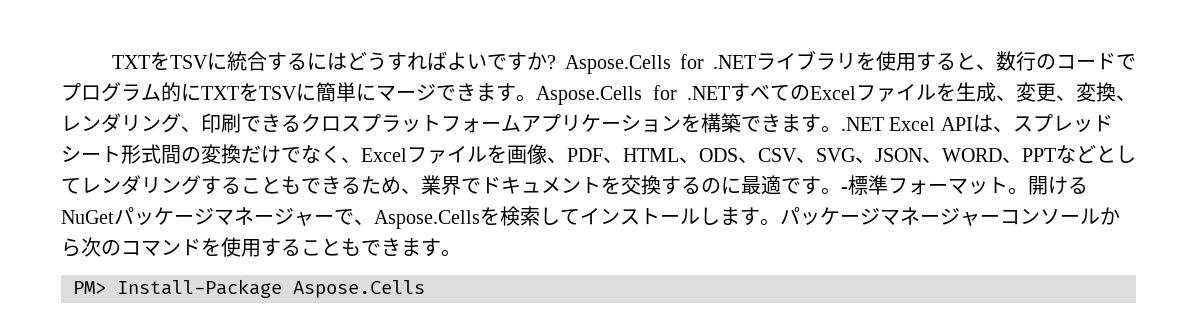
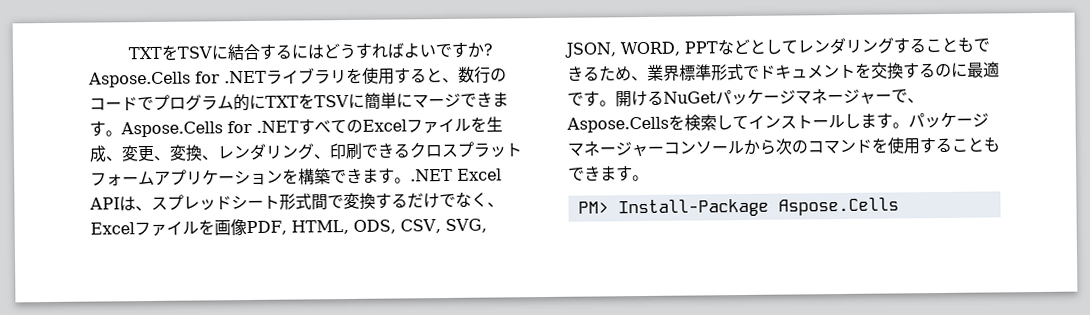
- TXTをTSVに統合するにはどうすればよいですか?
+ TXTをTSVに結合するにはどうすればよいですか?
- Aspose.Cells for .NETすべてのExcelファイルを生成、変更、変換、レンダリング、印刷できるクロスプラットフォームアプリケーションを構築できます。.NET Excel APIは、スプレッドシート形式間の変換だけでなく、Excelファイルを画像、PDF、HTML、ODS、CSV、SVG、JSON、WORD、PPTなどとしてレンダリングすることもできるため、業界でドキュメントを交換するのに最適です。
+ Aspose.Cells for .NETすべてのExcelファイルを生成、変更、変換、レンダリング、印刷できるクロスプラットフォームアプリケーションを構築できます。.NET Excel APIは、スプレッドシート形式間で変換するだけでなく、Excelファイルを画像PDF, HTML, ODS, CSV, SVG, JSON, WORD, PPTなどとしてレンダリングすることもできるため、業界標準形式でドキュメントを交換するのに最適です。
- -標準フォーマット。

